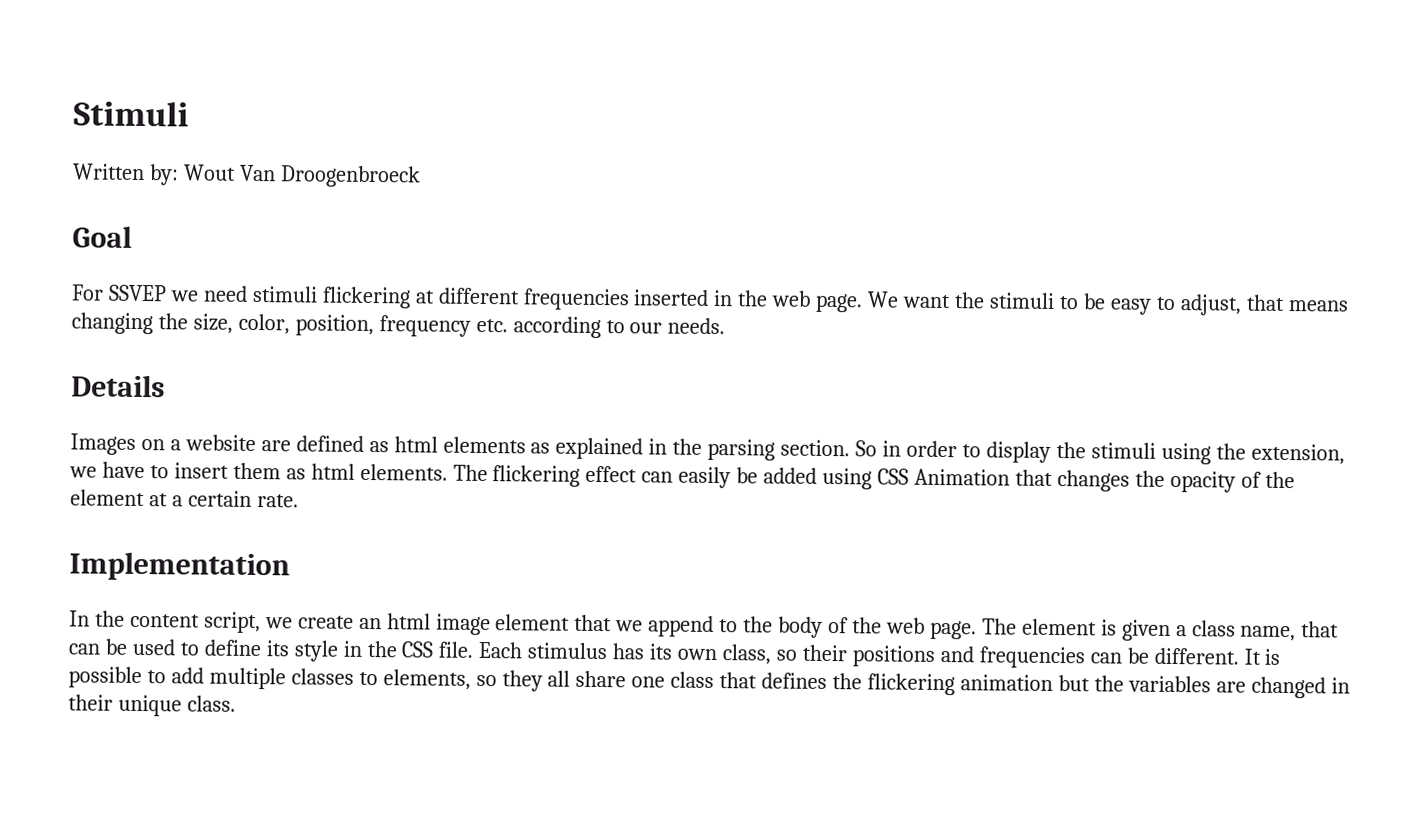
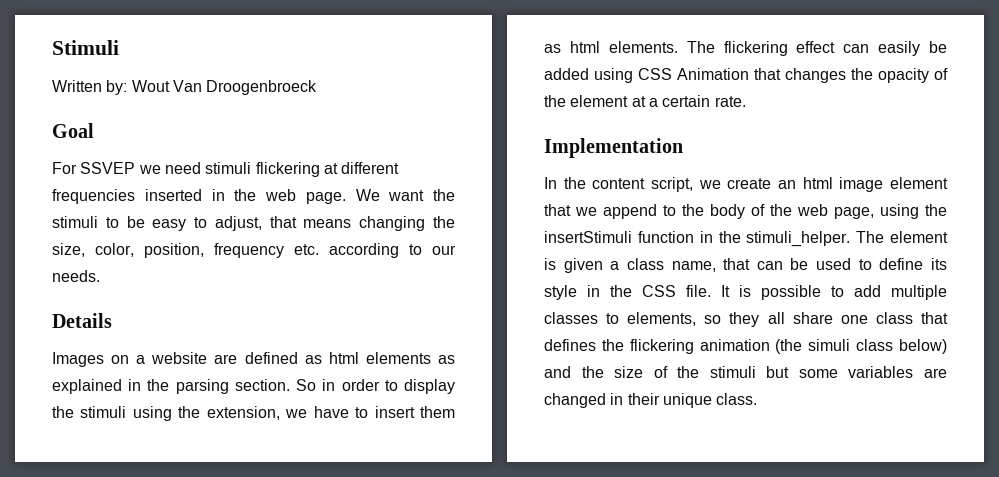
- In the content script, we create an html image element that we append to the body of the web page.
+ In the content script, we create an html image element that we append to the body of the web page, using the insertStimuli function in the stimuli_helper.
- Each stimulus has its own class, so their positions and frequencies can be different.
- It is possible to add multiple classes to elements, so they all share one class that defines the flickering animation but the variables are changed in their unique class.
+ It is possible to add multiple classes to elements, so they all share one class that defines the flickering animation (the simuli class below) and the size of the stimuli but some variables are changed in their unique class.

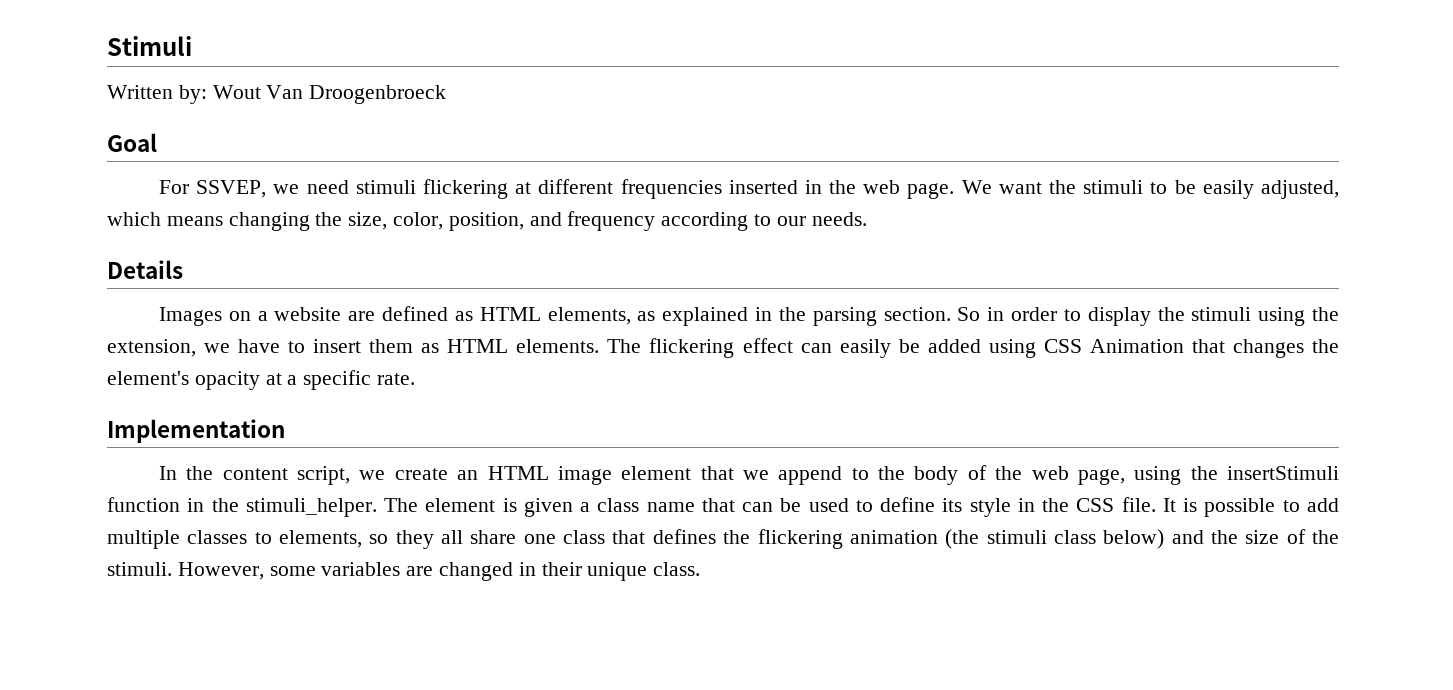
- For SSVEP we need stimuli flickering at different frequencies inserted in the web page.
+ For SSVEP, we need stimuli flickering at different frequencies inserted in the web page.
- We want the stimuli to be easy to adjust, that means changing the size, color, position, frequency etc. according to our needs.
+ We want the stimuli to be easily adjusted, which means changing the size, color, position, and frequency according to our needs.
- Images on a website are defined as html elements as explained in the parsing section.
+ Images on a website are defined as HTML elements, as explained in the parsing section.
- So in order to display the stimuli using the extension, we have to insert them as html elements.
+ So in order to display the stimuli using the extension, we have to insert them as HTML elements.
- The flickering effect can easily be added using CSS Animation that changes the opacity of the element at a certain rate.
+ The flickering effect can easily be added using CSS Animation that changes the element's opacity at a specific rate.
- In the content script, we create an html image element that we append to the body of the web page, using the insertStimuli function in the stimuli_helper.
+ In the content script, we create an HTML image element that we append to the body of the web page, using the insertStimuli function in the stimuli_helper.
- The element is given a class name, that can be used to define its style in the CSS file.
+ The element is given a class name that can be used to define its style in the CSS file.
- It is possible to add multiple classes to elements, so they all share one class that defines the flickering animation (the simuli class below) and the size of the stimuli but some variables are changed in their unique class.
+ It is possible to add multiple classes to elements, so they all share one class that defines the flickering animation (the stimuli class below) and the size of the stimuli. However, some variables are changed in their unique class.

